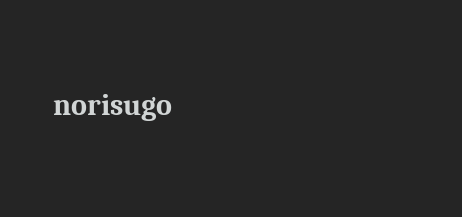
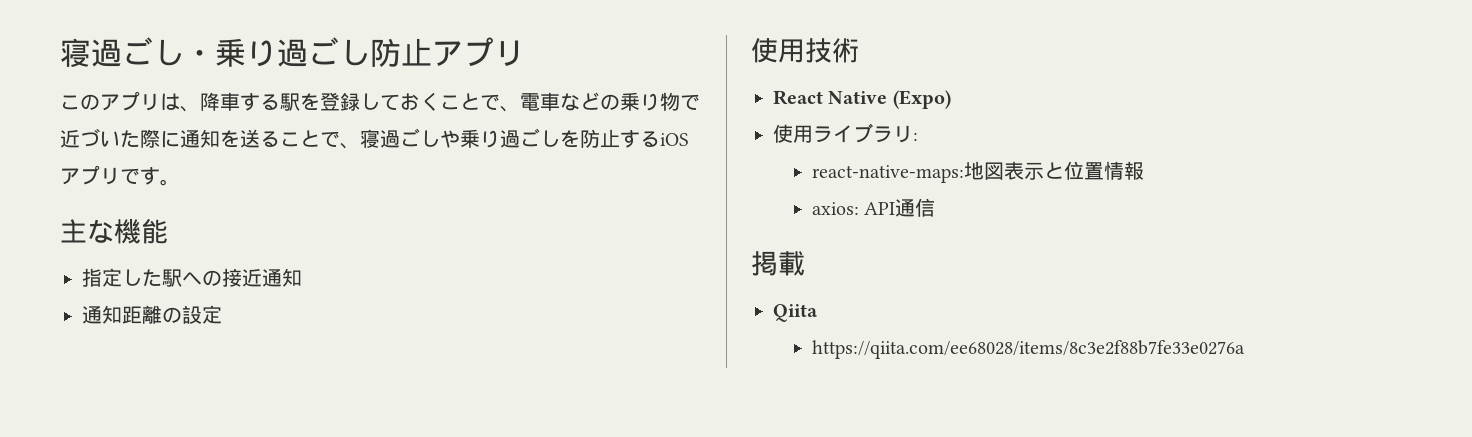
- norisugo
+ 寝過ごし・乗り過ごし防止アプリ
+ このアプリは、降車する駅を登録しておくことで、電車などの乗り物で近づいた際に通知を送ることで、寝過ごしや乗り過ごしを防止するiOSアプリです。
+ 主な機能
+ 指定した駅への接近通知
+ 通知距離の設定
+ 使用技術
+ React Native (Expo)
+ 使用ライブラリ:
+ react-native-maps:地図表示と位置情報
+ axios: API通信
+ 掲載
+ Qiita
+ https://qiita.com/ee68028/items/8c3e2f88b7fe33e0276a

